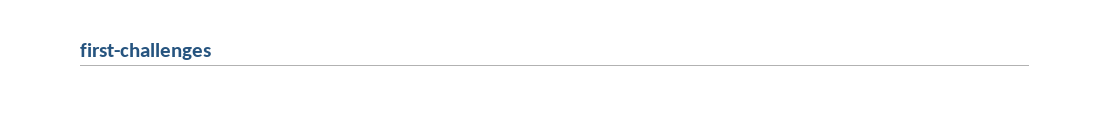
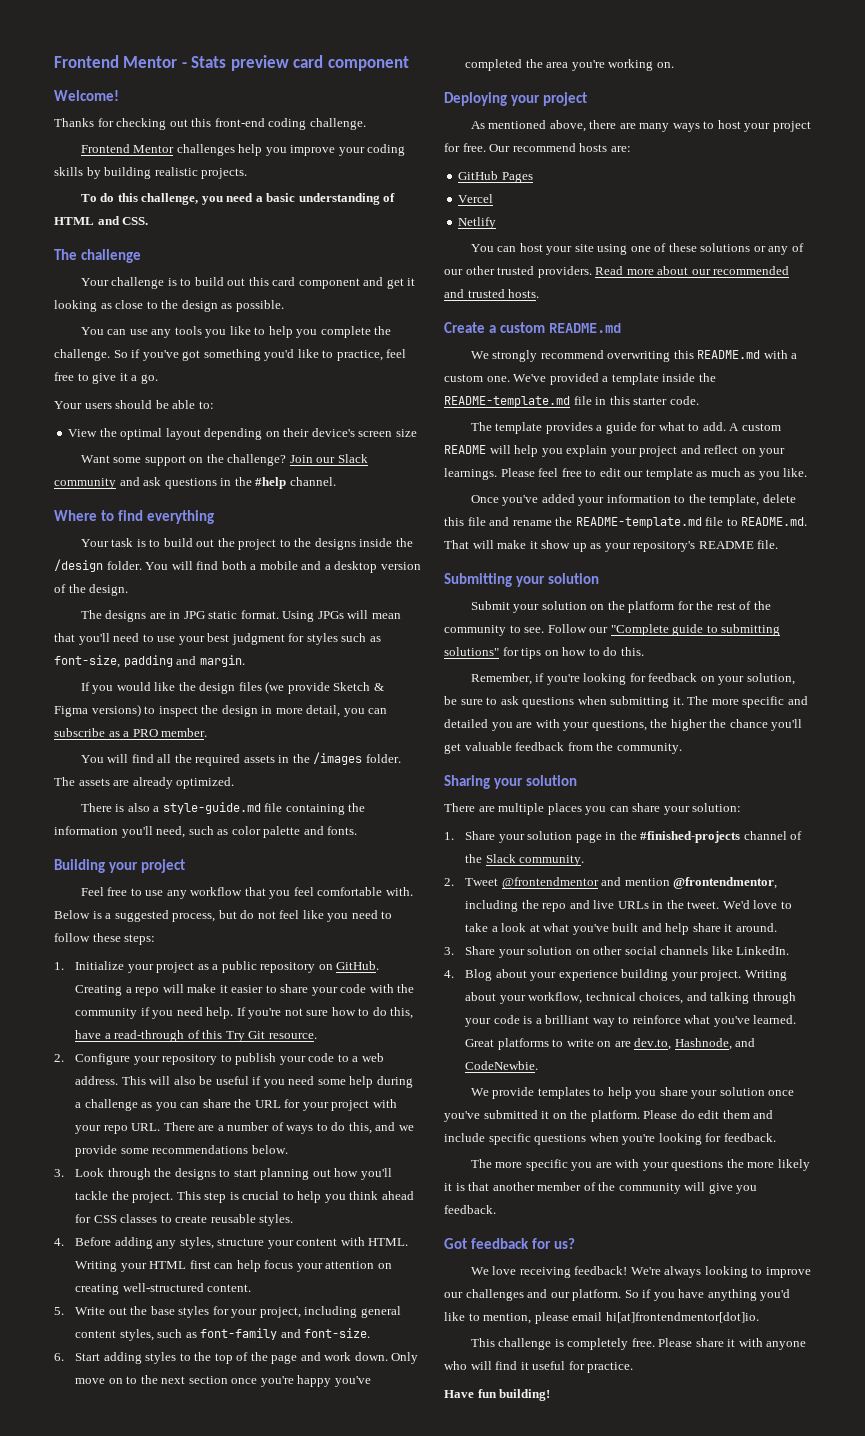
- first-challenges
+ Frontend Mentor - Stats preview card component
+ Welcome!
+ Thanks for checking out this front-end coding challenge.
+ Frontend Mentor challenges help you improve your coding skills by building realistic projects.
+ To do this challenge, you need a basic understanding of HTML and CSS.
+ The challenge
+ Your challenge is to build out this card component and get it looking as close to the design as possible.
+ You can use any tools you like to help you complete the challenge. So if you've got something you'd like to practice, feel free to give it a go.
+ Your users should be able to:
+ View the optimal layout depending on their device's screen size
+ Want some support on the challenge? Join our Slack community and ask questions in the #help channel.
+ Where to find everything
+ Your task is to build out the project to the designs inside the /design folder. You will find both a mobile and a desktop version of the design.
+ The designs are in JPG static format. Using JPGs will mean that you'll need to use your best judgment for styles such as font-size, padding and margin.
+ If you would like the design files (we provide Sketch & Figma versions) to inspect the design in more detail, you can subscribe as a PRO member.
+ You will find all the required assets in the /images folder. The assets are already optimized.
+ There is also a style-guide.md file containing the information you'll need, such as color palette and fonts.
+ Building your project
+ Feel free to use any workflow that you feel comfortable with. Below is a suggested process, but do not feel like you need to follow these steps:
+ 1. Initialize your project as a public repository on GitHub. Creating a repo will make it easier to share your code with the community if you need help. If you're not sure how to do this, have a read-through of this Try Git resource.
+ 2. Configure your repository to publish your code to a web address. This will also be useful if you need some help during a challenge as you can share the URL for your project with your repo URL. There are a number of ways to do this, and we provide some recommendations below.
+ 3. Look through the designs to start planning out how you'll tackle the project. This step is crucial to help you think ahead for CSS classes to create reusable styles.
+ 4. Before adding any styles, structure your content with HTML. Writing your HTML first can help focus your attention on creating well-structured content.
+ 5. Write out the base styles for your project, including general content styles, such as font-family and font-size.
+ 6. Start adding styles to the top of the page and work down. Only move on to the next section once you're happy you've completed the area you're working on.
+ Deploying your project
+ As mentioned above, there are many ways to host your project for free. Our recommend hosts are:
+ GitHub Pages
+ Vercel
+ Netlify
+ You can host your site using one of these solutions or any of our other trusted providers. Read more about our recommended and trusted hosts.
+ Create a custom README.md
+ We strongly recommend overwriting this README.md with a custom one. We've provided a template inside the README-template.md file in this starter code.
+ The template provides a guide for what to add. A custom README will help you explain your project and reflect on your learnings. Please feel free to edit our template as much as you like.
+ Once you've added your information to the template, delete this file and rename the README-template.md file to README.md. That will make it show up as your repository's README file.
+ Submitting your solution
+ Submit your solution on the platform for the rest of the community to see. Follow our "Complete guide to submitting solutions" for tips on how to do this.
+ Remember, if you're looking for feedback on your solution, be sure to ask questions when submitting it. The more specific and detailed you are with your questions, the higher the chance you'll get valuable feedback from the community.
+ Sharing your solution
+ There are multiple places you can share your solution:
+ 1. Share your solution page in the #finished-projects channel of the Slack community.
+ 2. Tweet @frontendmentor and mention @frontendmentor, including the repo and live URLs in the tweet. We'd love to take a look at what you've built and help share it around.
+ 3. Share your solution on other social channels like LinkedIn.
+ 4. Blog about your experience building your project. Writing about your workflow, technical choices, and talking through your code is a brilliant way to reinforce what you've learned. Great platforms to write on are dev.to, Hashnode, and CodeNewbie.
+ We provide templates to help you share your solution once you've submitted it on the platform. Please do edit them and include specific questions when you're looking for feedback.
+ The more specific you are with your questions the more likely it is that another member of the community will give you feedback.
+ Got feedback for us?
+ We love receiving feedback! We're always looking to improve our challenges and our platform. So if you have anything you'd like to mention, please email hi[at]frontendmentor[dot]io.
+ This challenge is completely free. Please share it with anyone who will find it useful for practice.
+ Have fun building!

